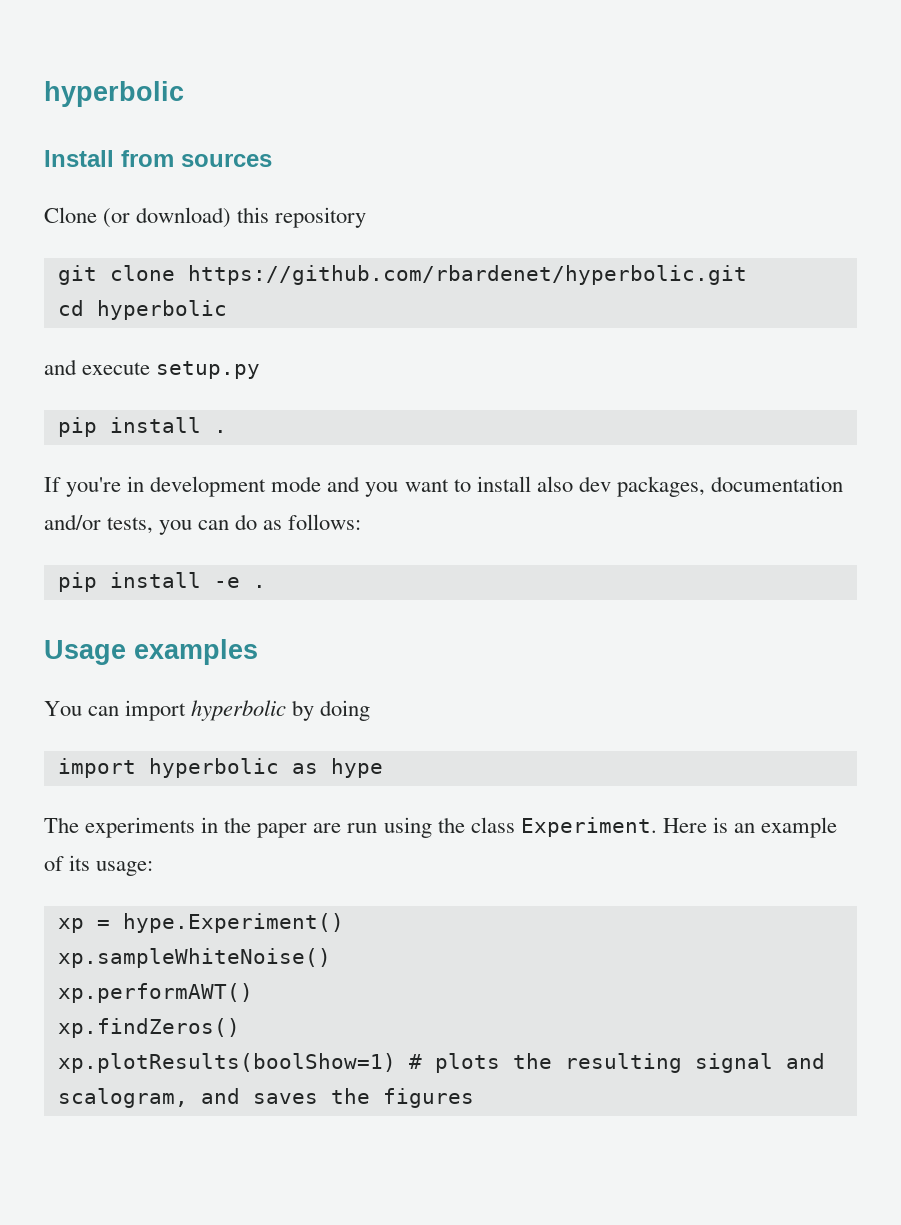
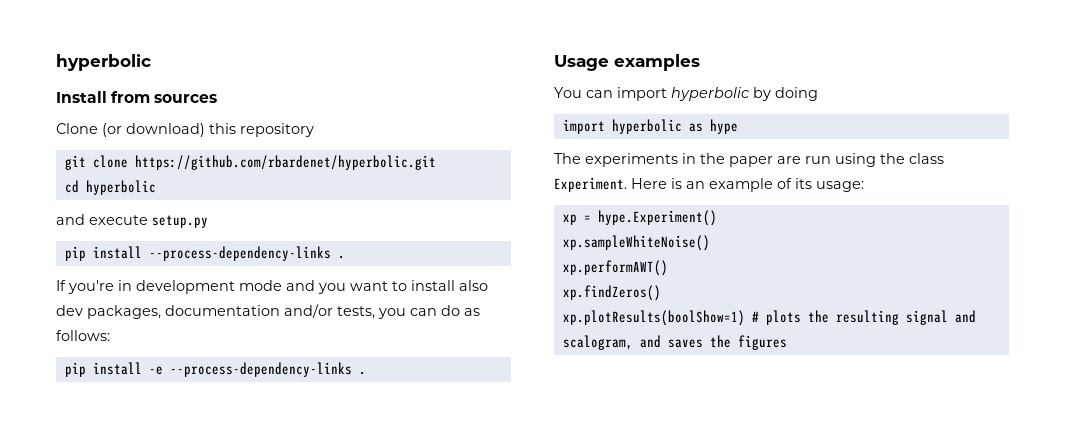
- pip install .
+ pip install --process-dependency-links .
- pip install -e .
+ pip install -e --process-dependency-links .

